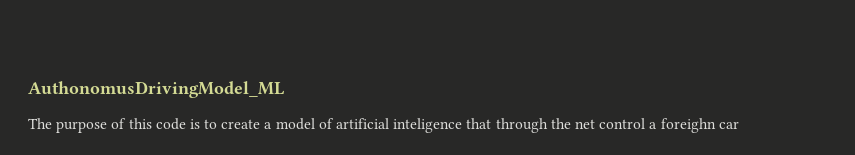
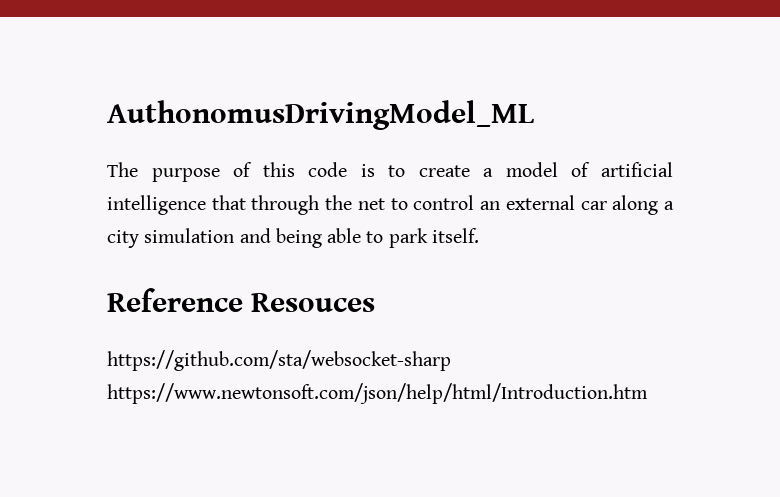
- The purpose of this code is to create a model of artificial inteligence that through the net control a foreighn car
+ The purpose of this code is to create a model of artificial intelligence that through the net to control an external car along a city simulation and being able to park itself.
+ Reference Resouces
+ https://github.com/sta/websocket-sharp https://www.newtonsoft.com/json/help/html/Introduction.htm

